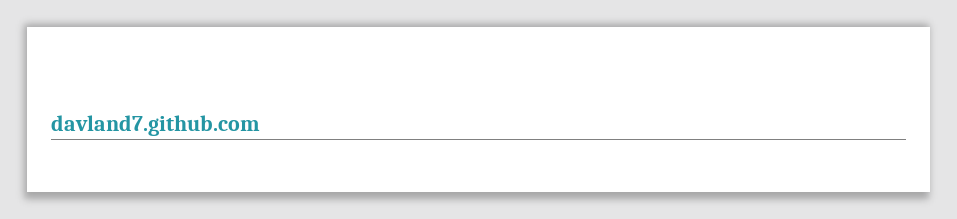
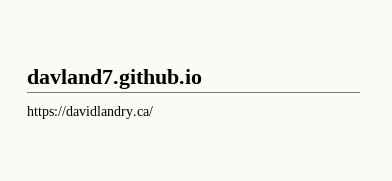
- davland7.github.com
+ davland7.github.io
+ https://davidlandry.ca/

